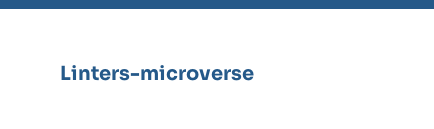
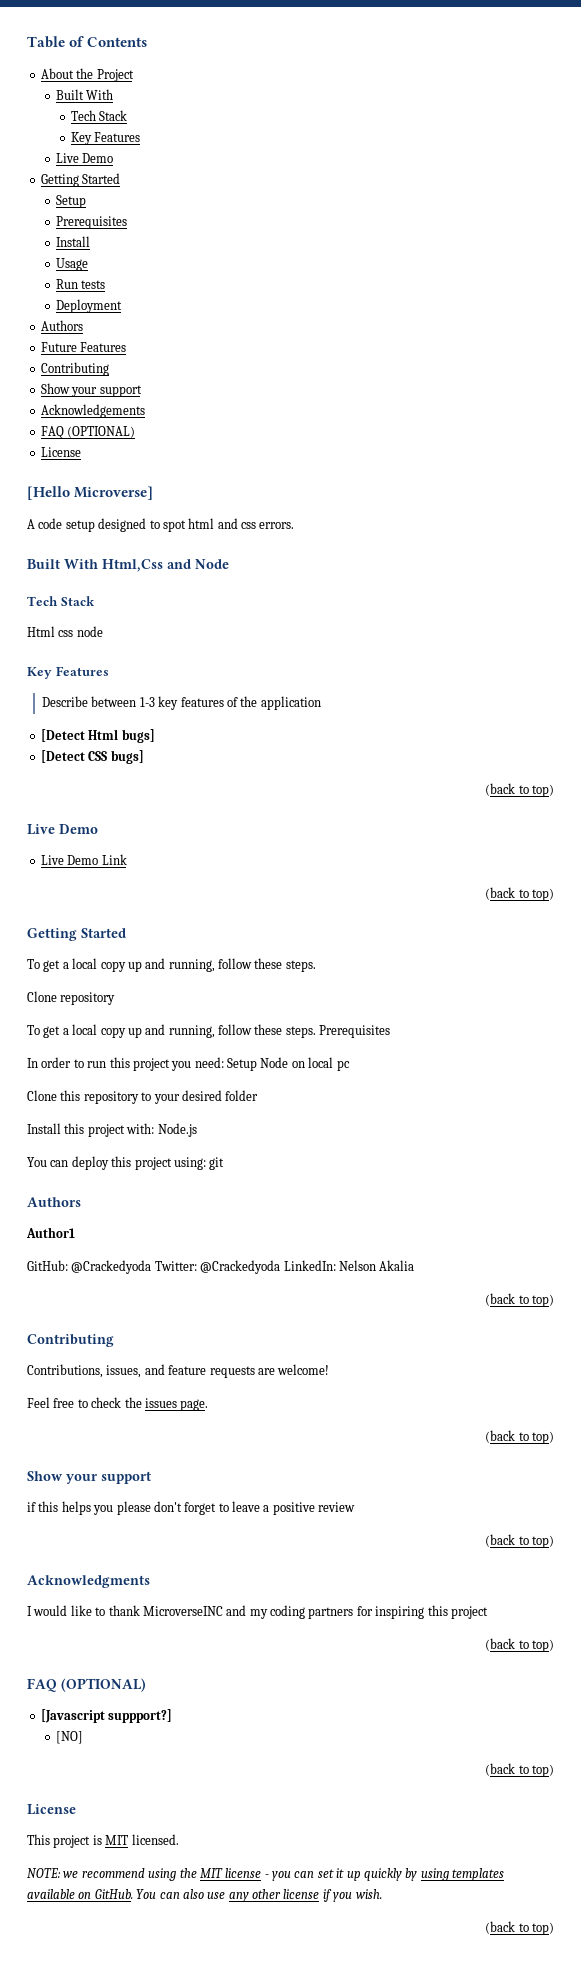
- Linters-microverse
+ Table of Contents
+ About the Project
+ Built With
+ Tech Stack
+ Key Features
+ Live Demo
+ Getting Started
+ Setup
+ Prerequisites
+ Install
+ Usage
+ Run tests
+ Deployment
+ Authors
+ Future Features
+ Contributing
+ Show your support
+ Acknowledgements
+ FAQ (OPTIONAL)
+ License
+ [Hello Microverse]
+ A code setup designed to spot html and css errors.
+ Built With Html,Css and Node
+ Tech Stack
+ Html css node
+ Key Features
+ Describe between 1-3 key features of the application
+ [Detect Html bugs]
+ [Detect CSS bugs]
+ (back to top)
+ Live Demo
+ Live Demo Link
+ (back to top)
+ Getting Started
+ To get a local copy up and running, follow these steps.
+ Clone repository
+ To get a local copy up and running, follow these steps. Prerequisites
+ In order to run this project you need: Setup Node on local pc
+ Clone this repository to your desired folder
+ Install this project with: Node.js
+ You can deploy this project using: git
+ Authors
+ Author1
+ GitHub: @Crackedyoda Twitter: @Crackedyoda LinkedIn: Nelson Akalia
+ (back to top)
+ Contributing
+ Contributions, issues, and feature requests are welcome!
+ Feel free to check the issues page.
+ (back to top)
+ Show your support
+ if this helps you please don't forget to leave a positive review
+ (back to top)
+ Acknowledgments
+ I would like to thank MicroverseINC and my coding partners for inspiring this project
+ (back to top)
+ FAQ (OPTIONAL)
+ [Javascript suppport?]
+ [NO]
+ (back to top)
+ License
+ This project is MIT licensed.
+ NOTE: we recommend using the MIT license - you can set it up quickly by using templates available on GitHub. You can also use any other license if you wish.
+ (back to top)

